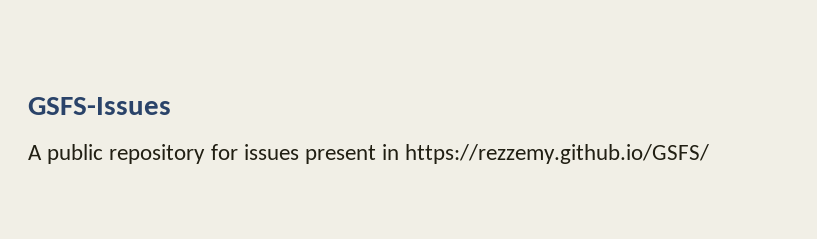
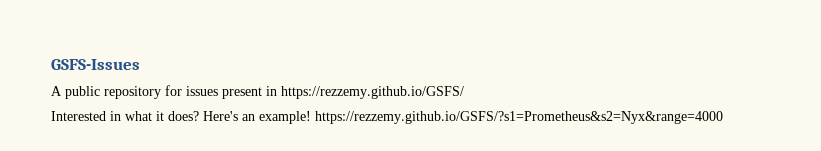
+ Interested in what it does? Here's an example! https://rezzemy.github.io/GSFS/?s1=Prometheus&s2=Nyx&range=4000

